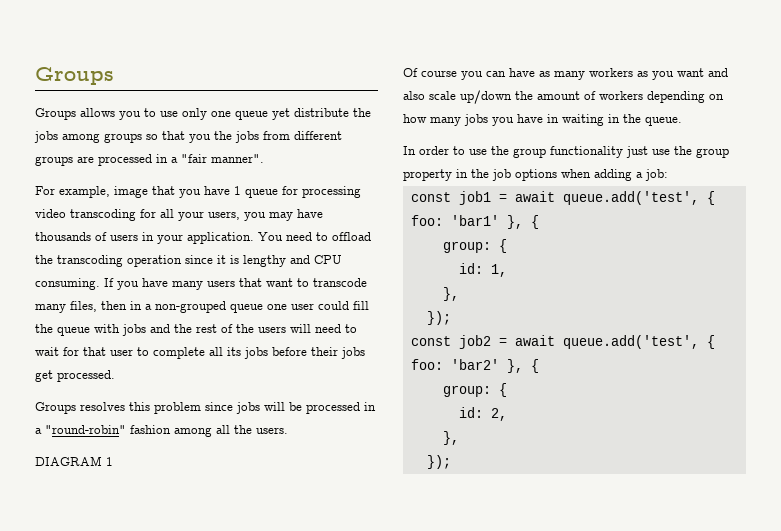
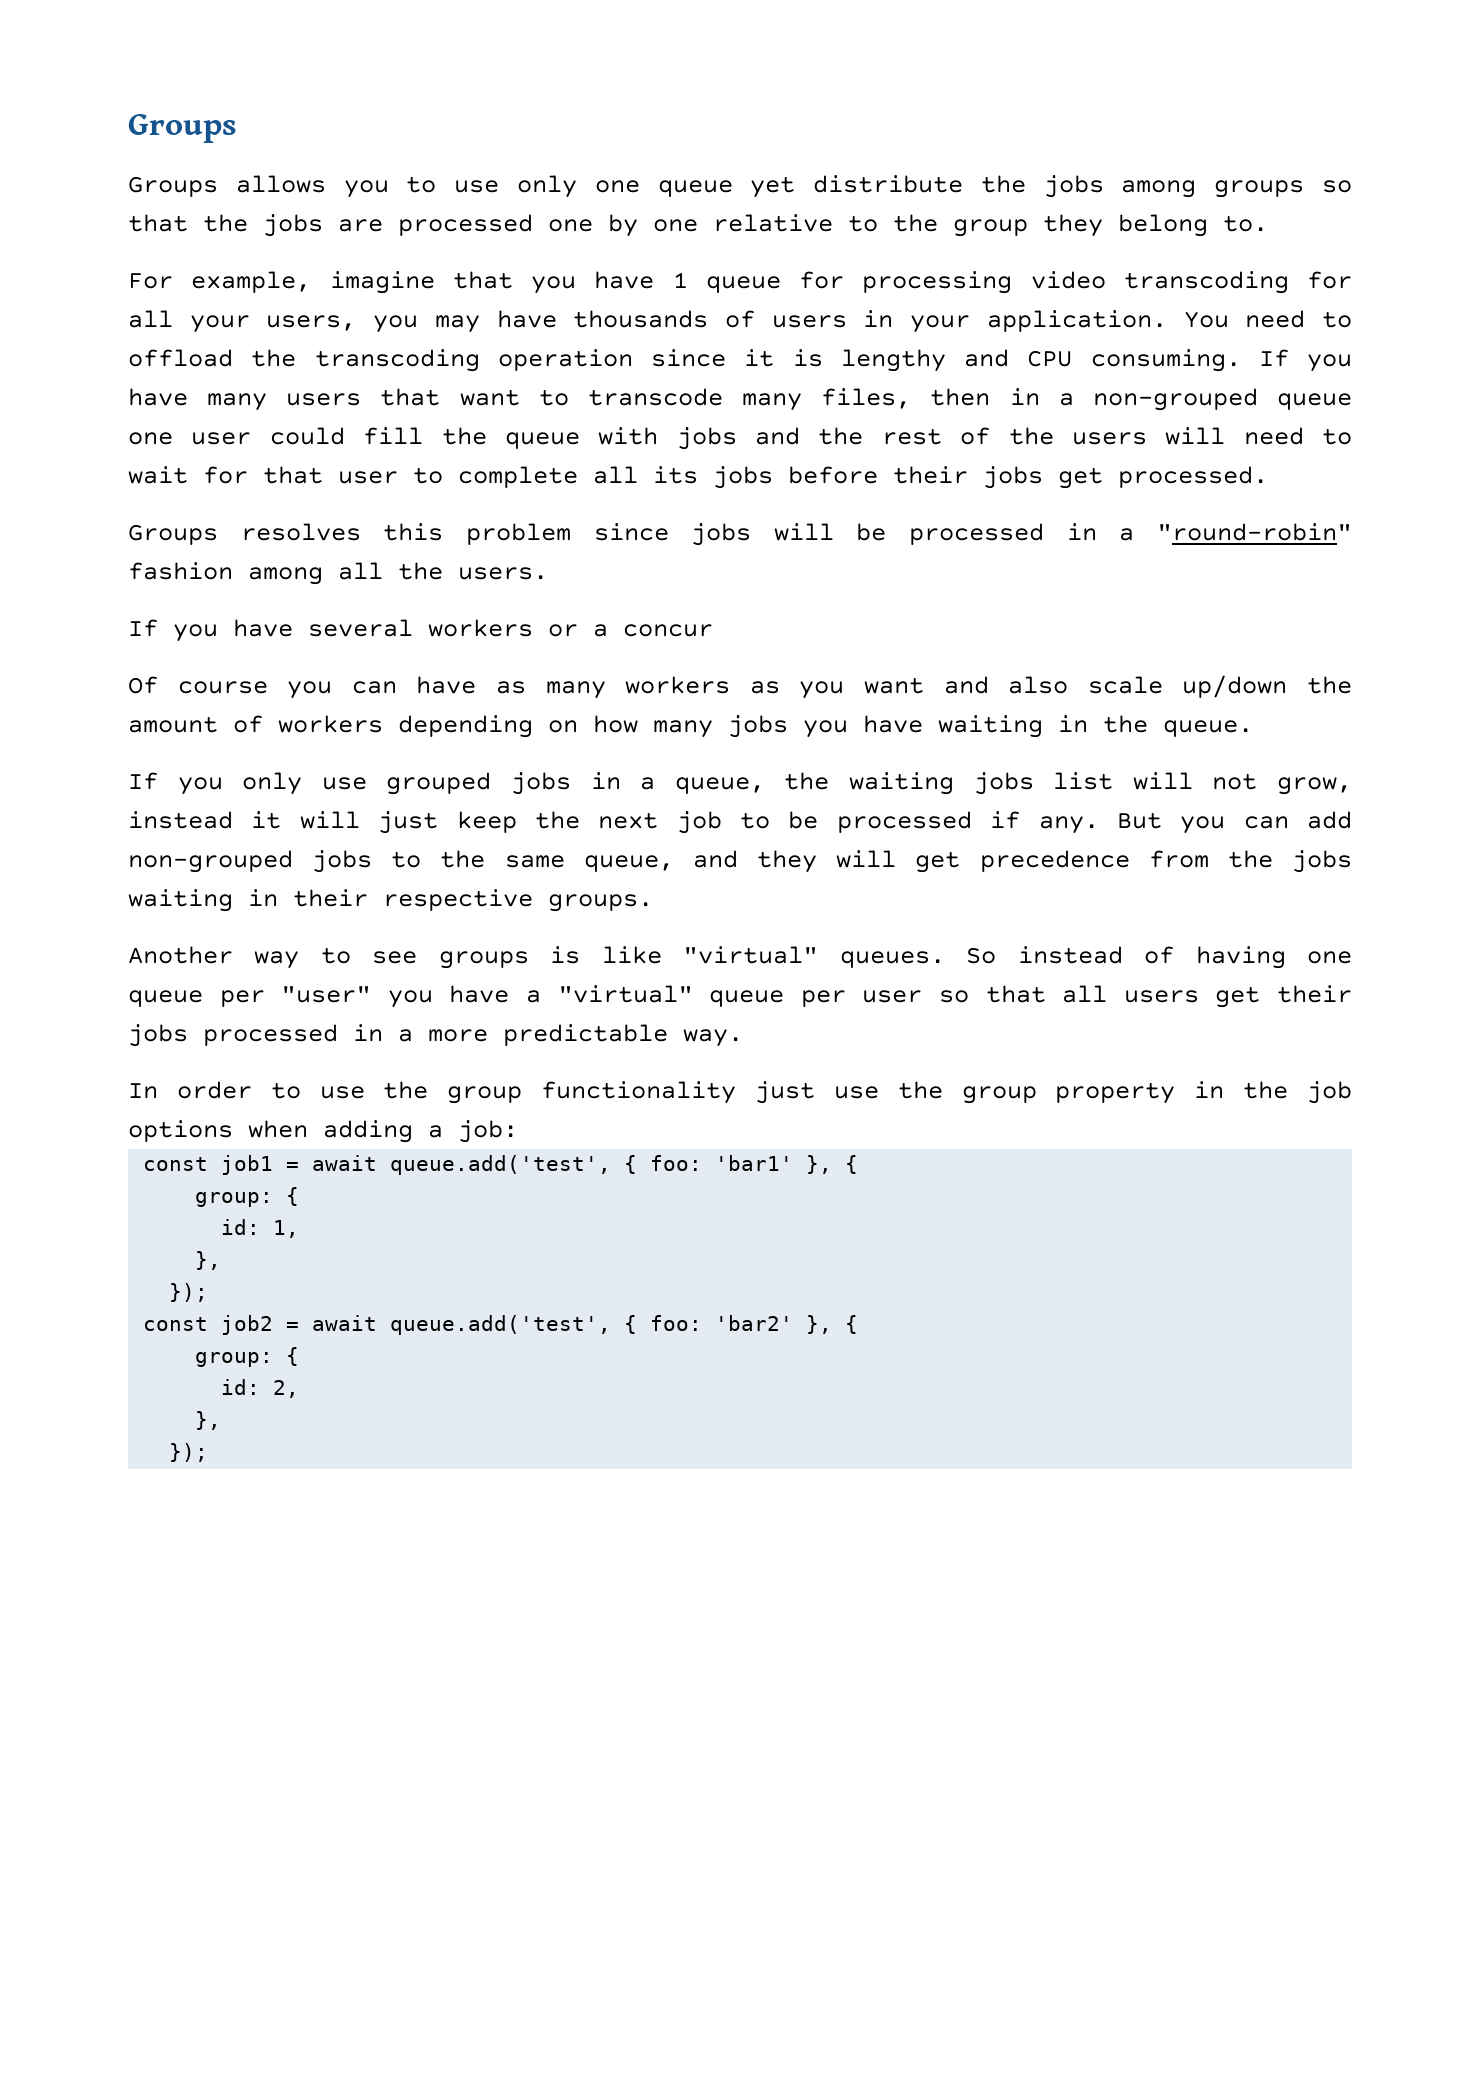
- Groups allows you to use only one queue yet distribute the jobs among groups so that you the jobs from different groups are processed in a "fair manner".
+ Groups allows you to use only one queue yet distribute the jobs among groups so that the jobs are processed one by one relative to the group they belong to.
- For example, image that you have 1 queue for processing video transcoding for all your users, you may have thousands of users in your application.
+ For example, imagine that you have 1 queue for processing video transcoding for all your users, you may have thousands of users in your application.
- DIAGRAM 1
+ If you have several workers or a concur
- Of course you can have as many workers as you want and also scale up/down the amount of workers depending on how many jobs you have in waiting in the queue.
+ Of course you can have as many workers as you want and also scale up/down the amount of workers depending on how many jobs you have waiting in the queue.
+ If you only use grouped jobs in a queue, the waiting jobs list will not grow, instead it will just keep the next job to be processed if any. But you can add non-grouped jobs to the same queue, and they will get precedence from the jobs waiting in their respective groups.
+ Another way to see groups is like "virtual" queues. So instead of having one queue per "user" you have a "virtual" queue per user so that all users get their jobs processed in a more predictable way.

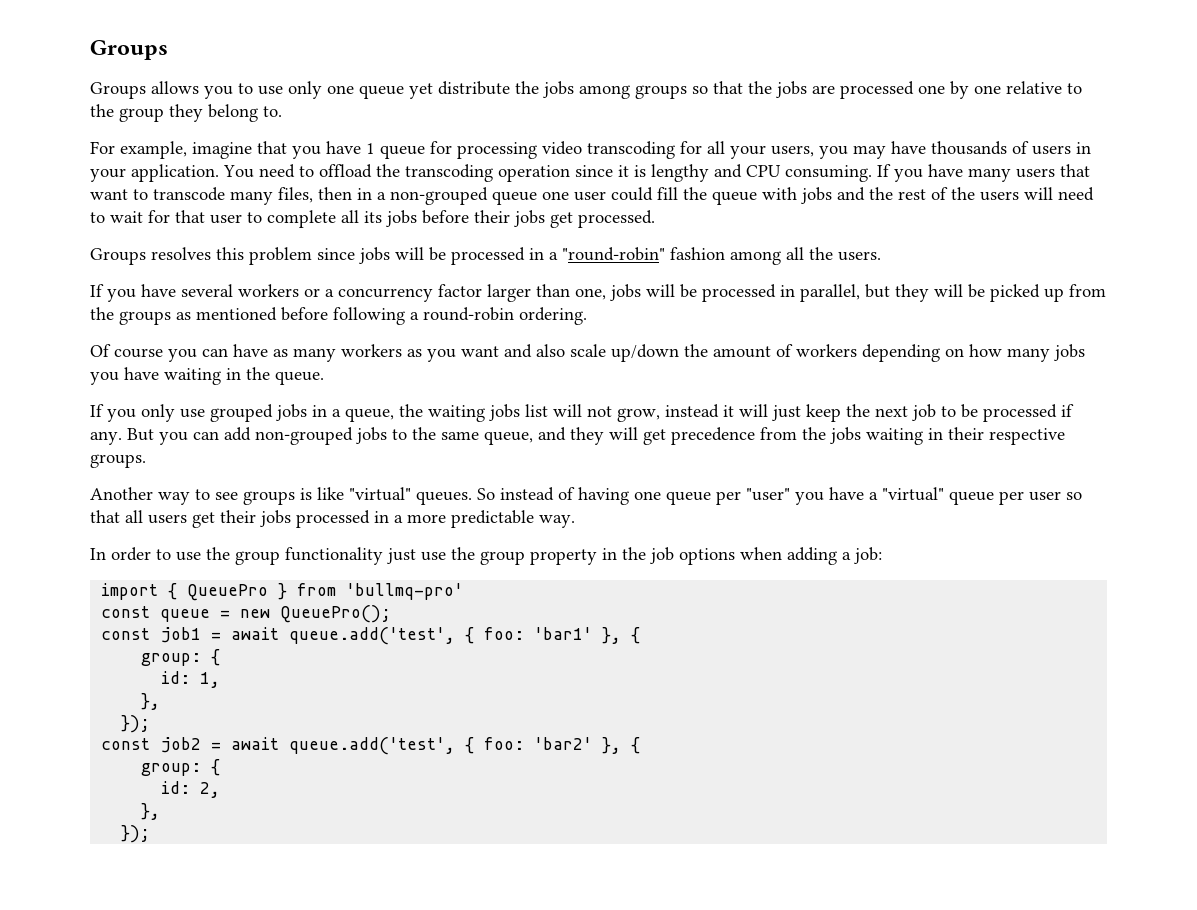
- If you have several workers or a concur
+ If you have several workers or a concurrency factor larger than one, jobs will be processed in parallel, but they will be picked up from the groups as mentioned before following a round-robin ordering.
+ import { QueuePro } from 'bullmq-pro'
+ const queue = new QueuePro();

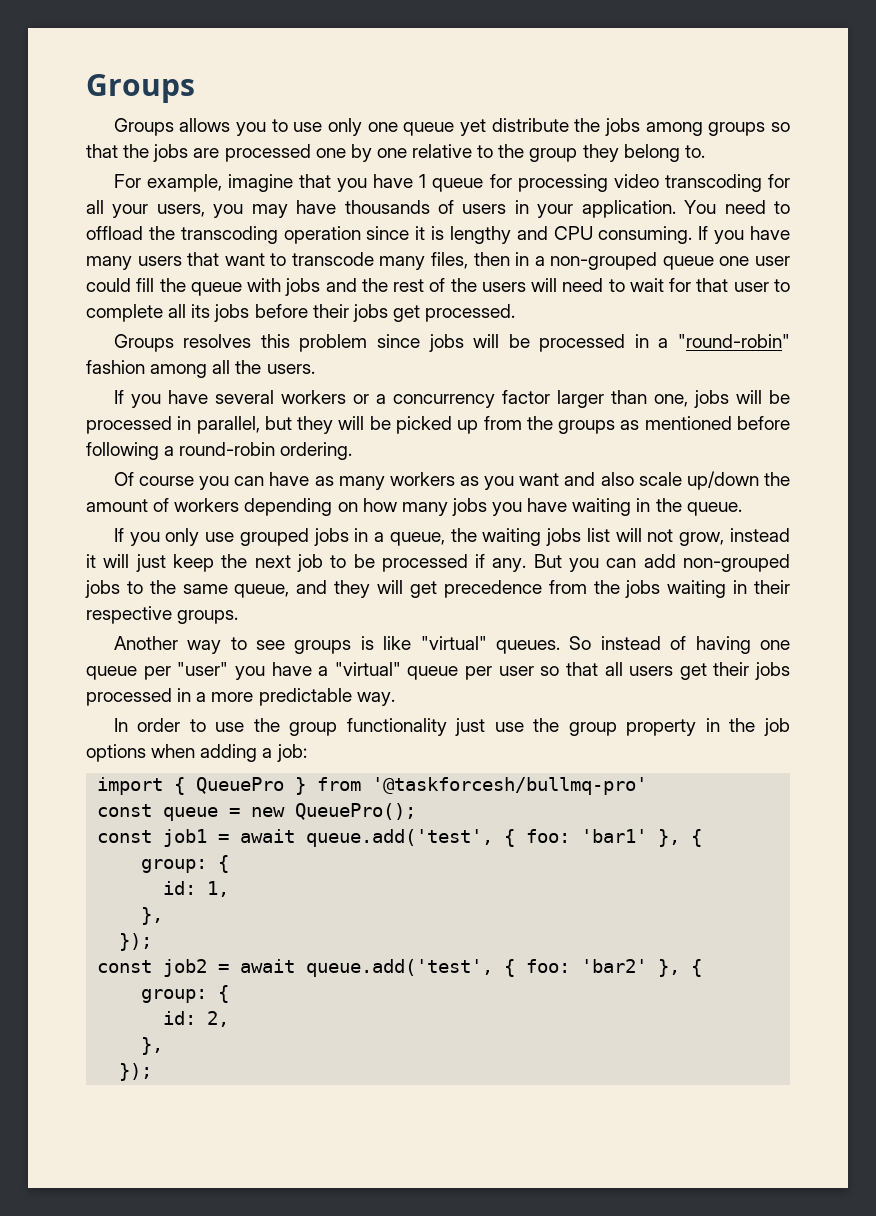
- import { QueuePro } from 'bullmq-pro'
+ import { QueuePro } from '@taskforcesh/bullmq-pro'

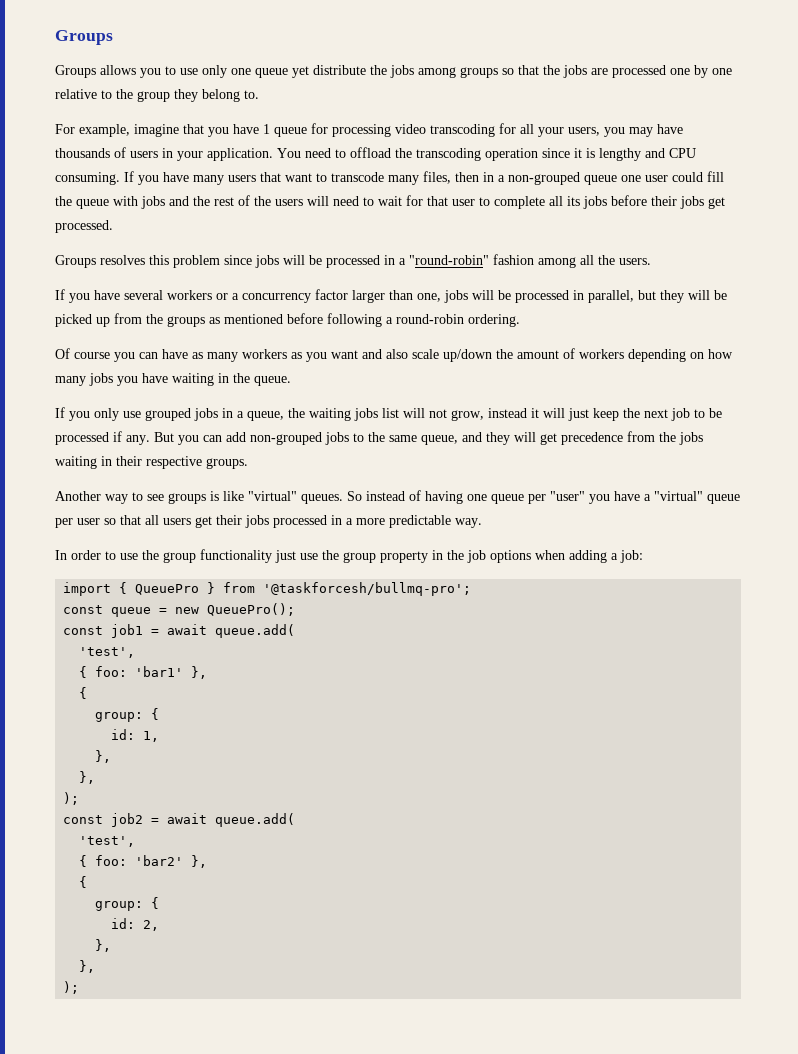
- import { QueuePro } from '@taskforcesh/bullmq-pro'
+ import { QueuePro } from '@taskforcesh/bullmq-pro';
- const job1 = await queue.add('test', { foo: 'bar1' }, {
+ const job1 = await queue.add(
+ 'test',
+ { foo: 'bar1' },
+ {
  id: 1,
  },
- });
+ },
+ );
- const job2 = await queue.add('test', { foo: 'bar2' }, {
+ const job2 = await queue.add(
+ 'test',
+ { foo: 'bar2' },
+ {
  id: 2,
  },
- });
+ },
+ );

